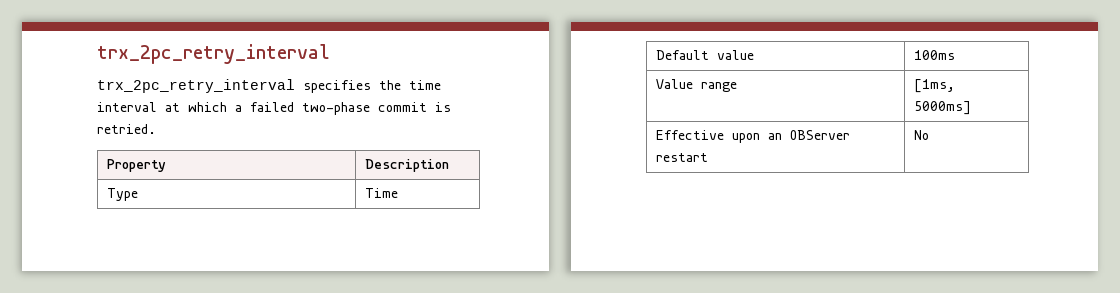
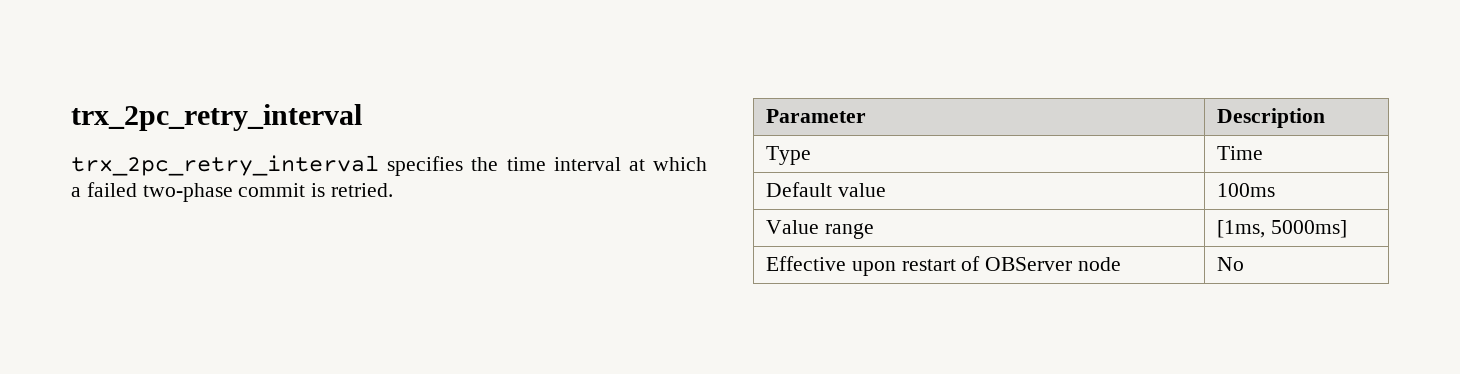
- Property | Description
+ Parameter | Description
- Effective upon an OBServer restart | No
+ Effective upon restart of OBServer node | No

